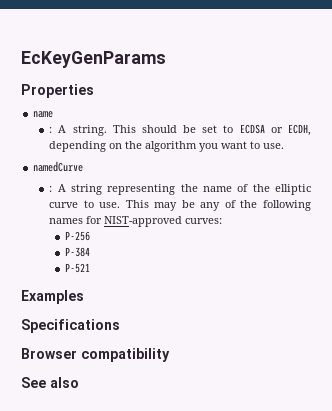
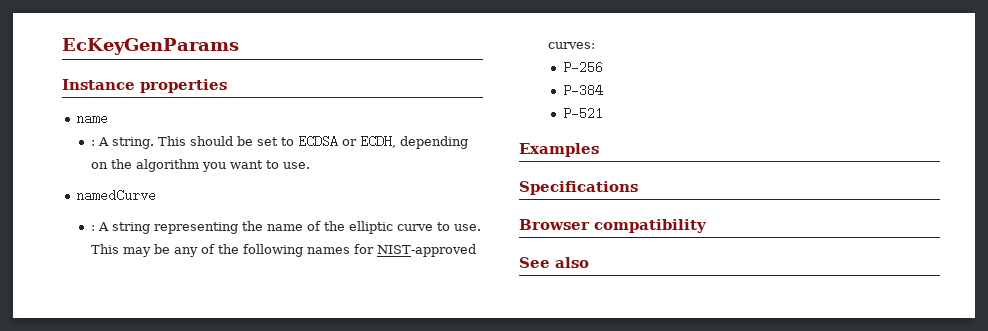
- Properties
+ Instance properties

